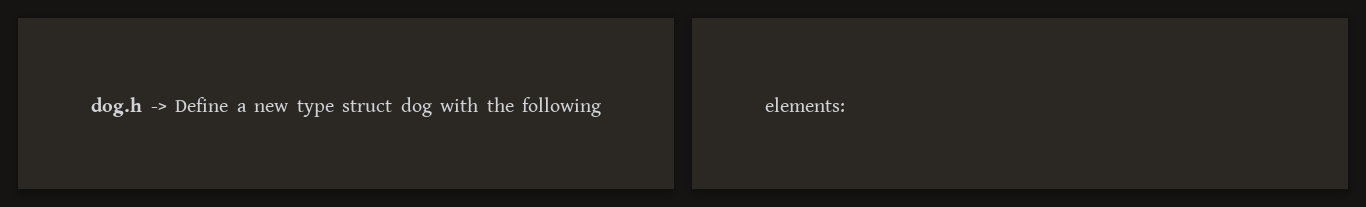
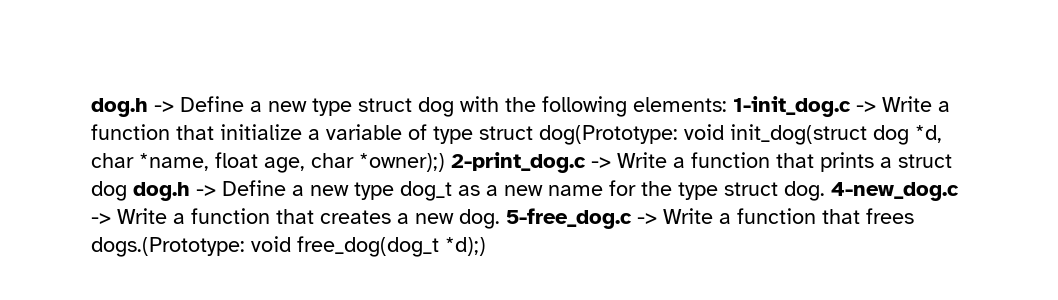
- dog.h -> Define a new type struct dog with the following elements:
+ dog.h -> Define a new type struct dog with the following elements: 1-init_dog.c -> Write a function that initialize a variable of type struct dog(Prototype: void init_dog(struct dog *d, char *name, float age, char *owner);) 2-print_dog.c -> Write a function that prints a struct dog dog.h -> Define a new type dog_t as a new name for the type struct dog. 4-new_dog.c -> Write a function that creates a new dog. 5-free_dog.c -> Write a function that frees dogs.(Prototype: void free_dog(dog_t *d);)

